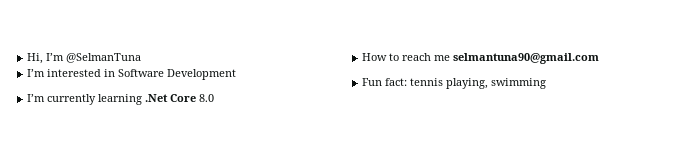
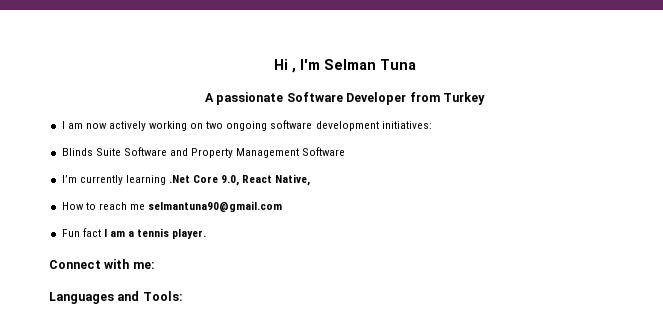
- Hi, I’m @SelmanTuna
- I’m interested in Software Development
+ Hi , I'm Selman Tuna
+ A passionate Software Developer from Turkey
+ I am now actively working on two ongoing software development initiatives:
+ Blinds Suite Software and Property Management Software
- I’m currently learning .Net Core 8.0
+ I’m currently learning .Net Core 9.0, React Native,
- Fun fact: tennis playing, swimming
+ Fun fact I am a tennis player.
+ Connect with me:
+ Languages and Tools:

